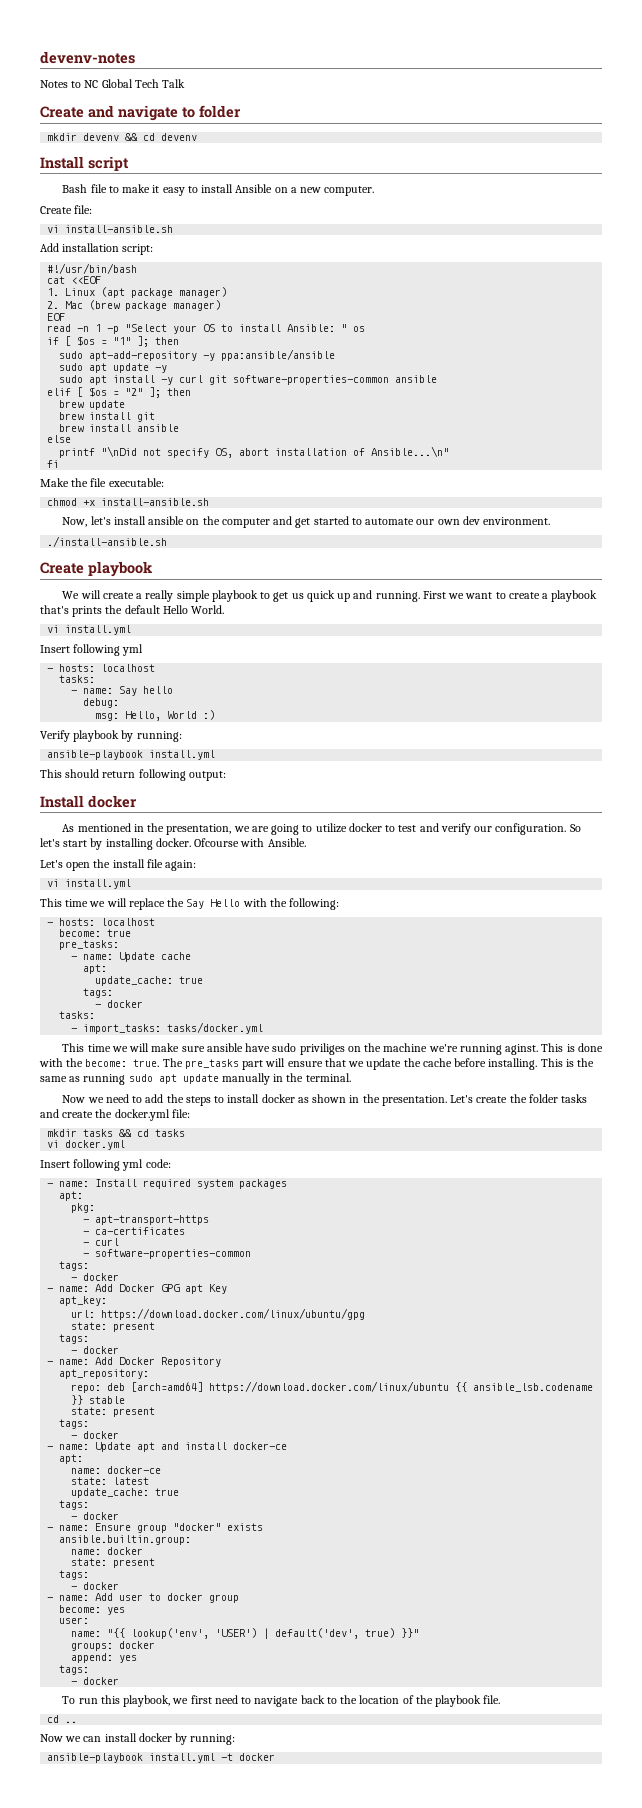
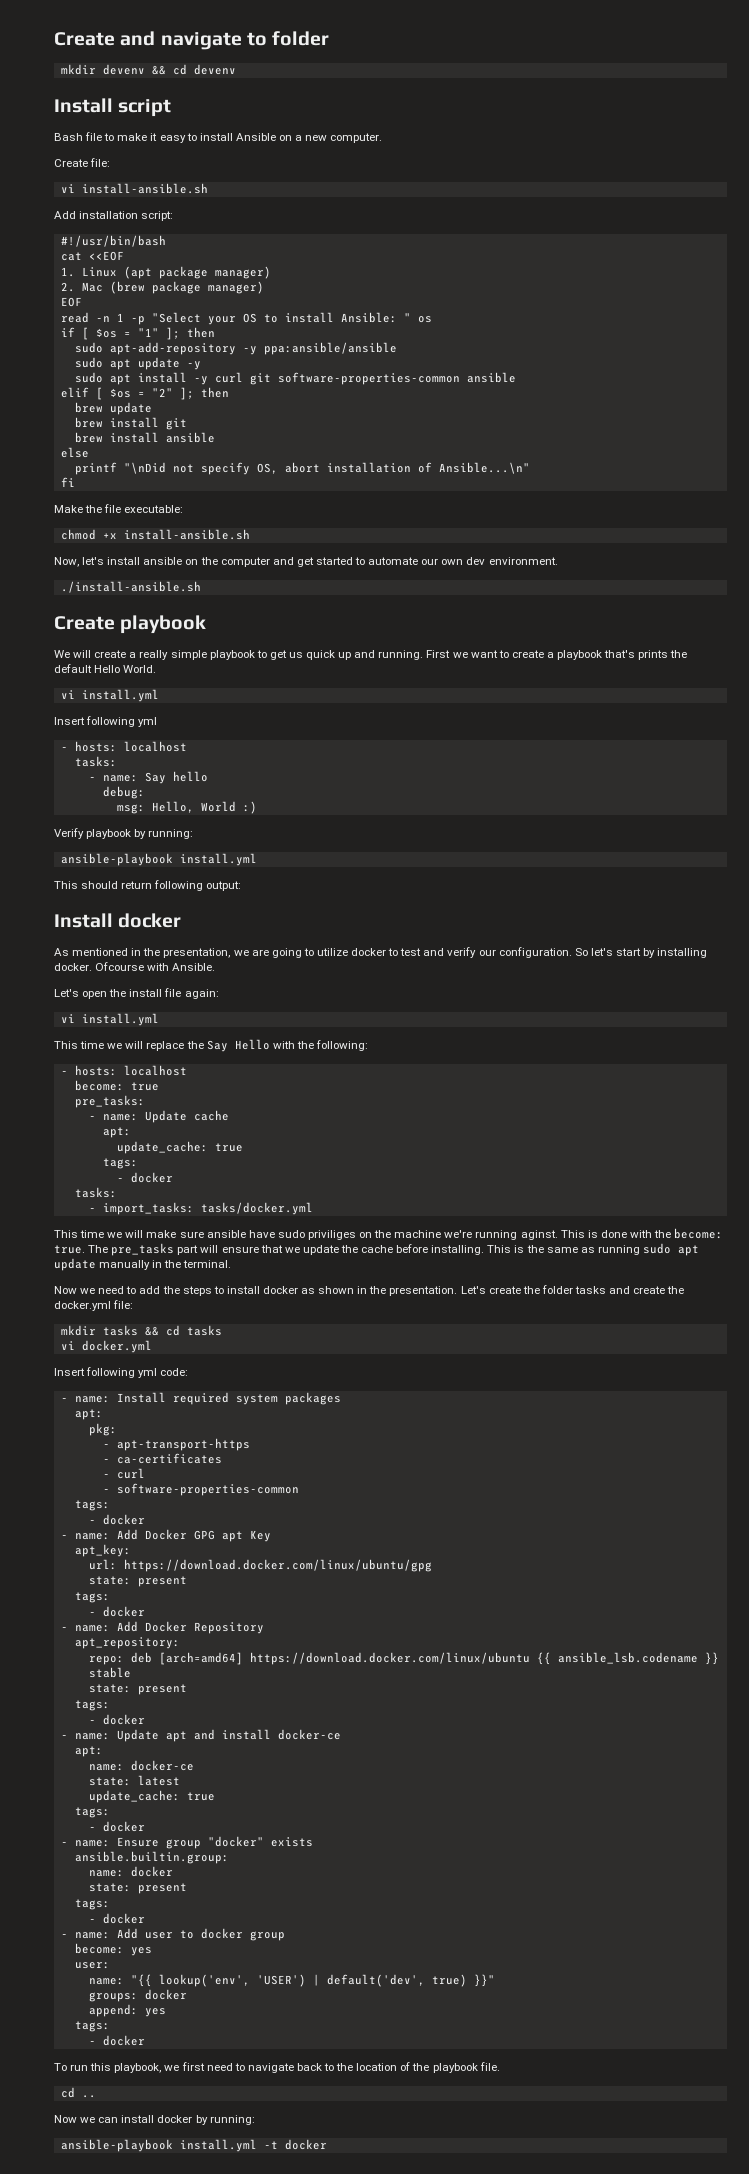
- devenv-notes
- Notes to NC Global Tech Talk

